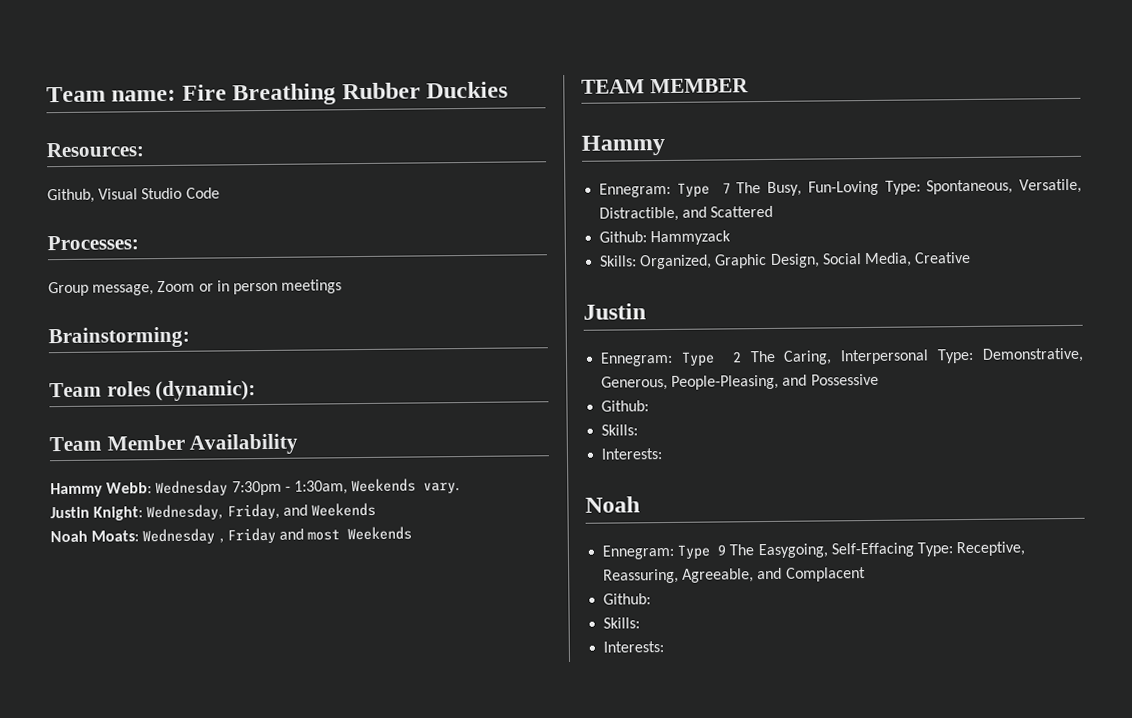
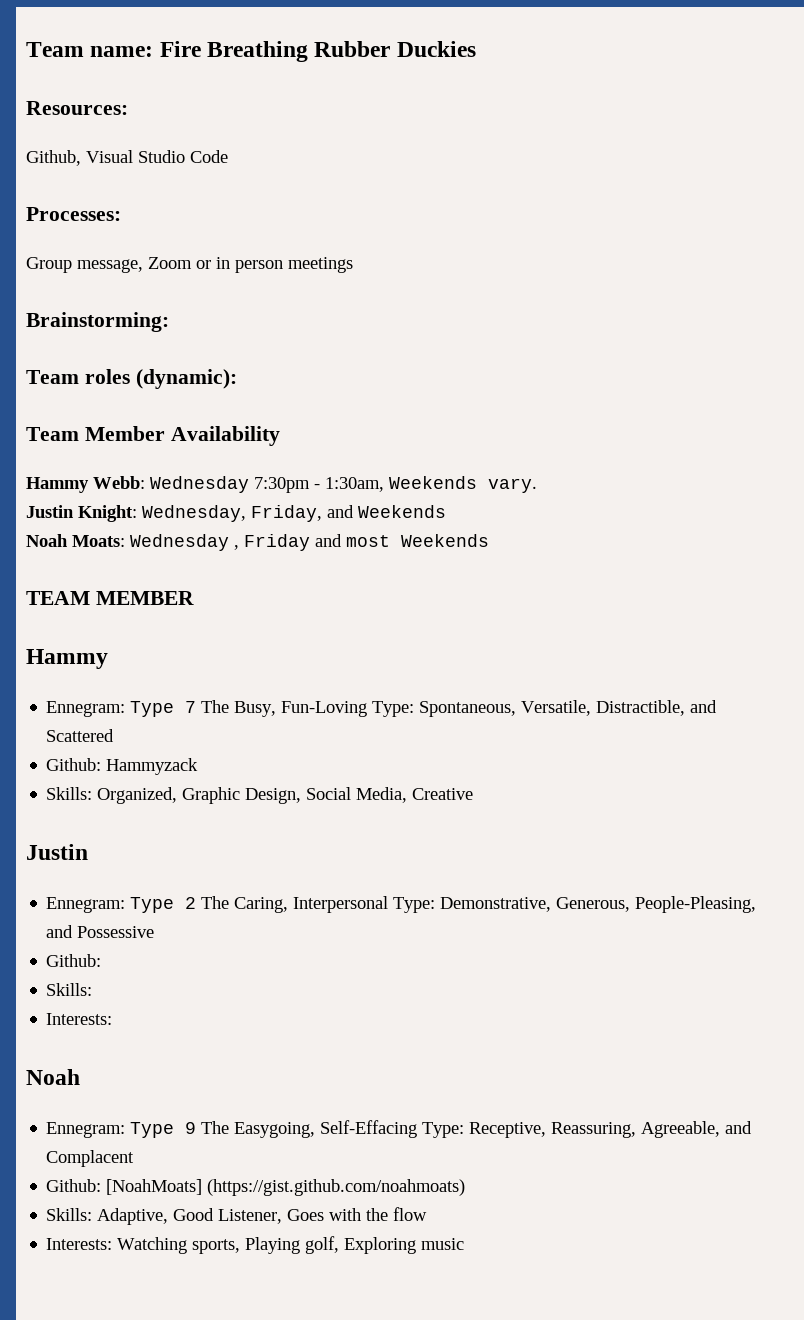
  Ennegram: Type 9 The Easygoing, Self-Effacing Type: Receptive, Reassuring, Agreeable, and Complacent
- Github:
- Skills:
- Interests:
+ Github: [NoahMoats] (https://gist.github.com/noahmoats)
+ Skills: Adaptive, Good Listener, Goes with the flow
+ Interests: Watching sports, Playing golf, Exploring music

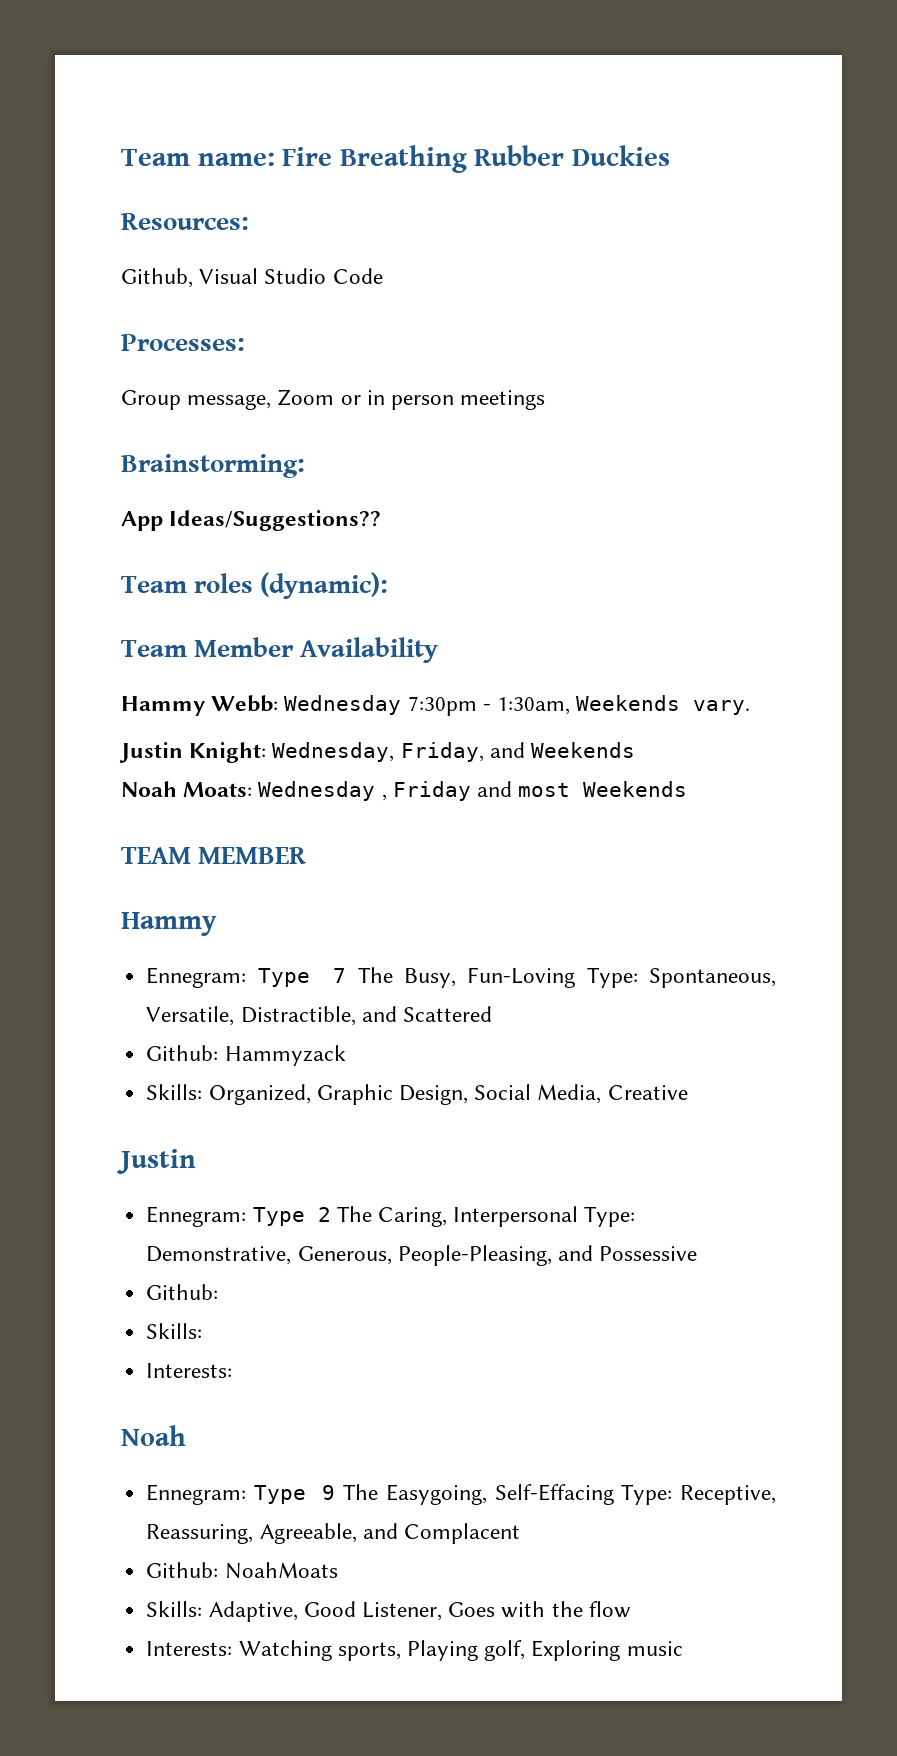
+ App Ideas/Suggestions??
- Github: [NoahMoats] (https://gist.github.com/noahmoats)
+ Github: NoahMoats

